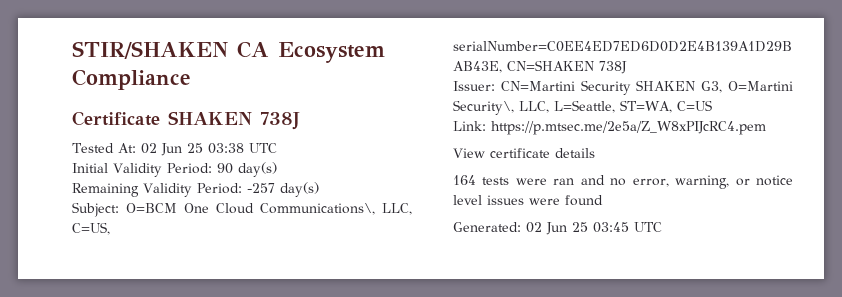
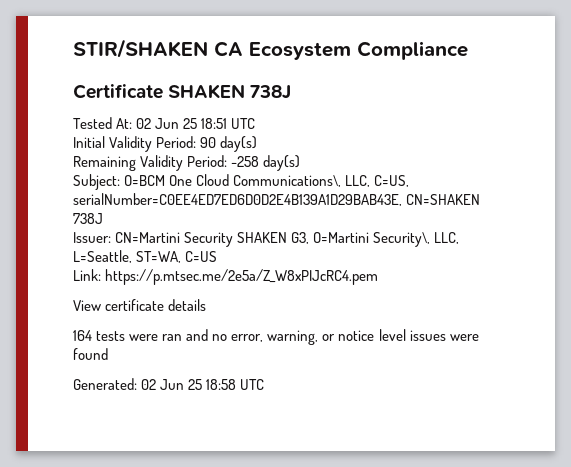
- Tested At: 02 Jun 25 03:38 UTC
+ Tested At: 02 Jun 25 18:51 UTC
- Remaining Validity Period: -257 day(s)
+ Remaining Validity Period: -258 day(s)
- Generated: 02 Jun 25 03:45 UTC
+ Generated: 02 Jun 25 18:58 UTC

